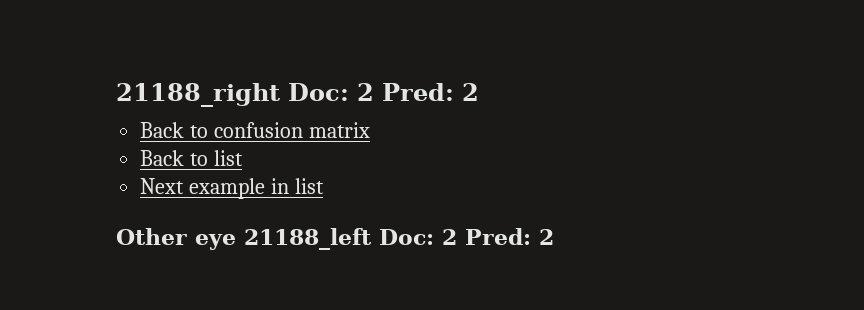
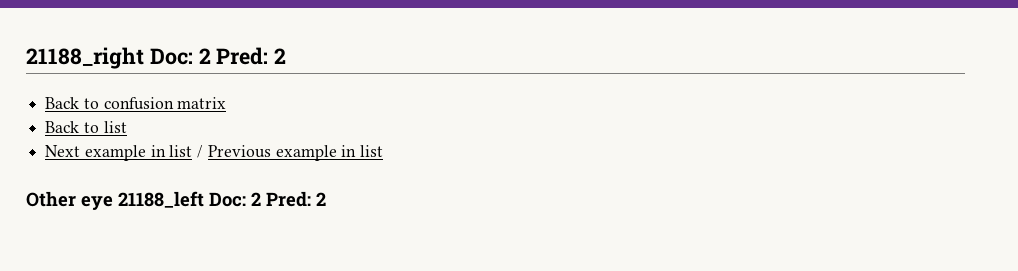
- Next example in list
+ Next example in list / Previous example in list

